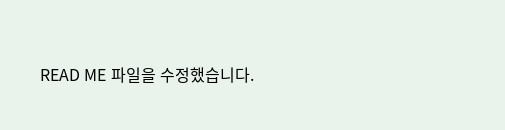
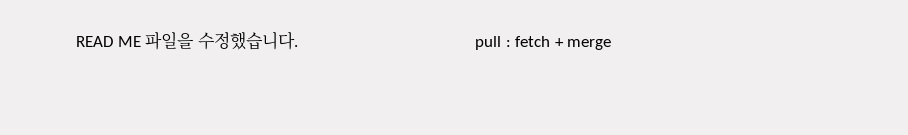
+ pull : fetch + merge

